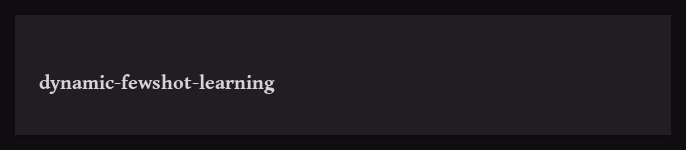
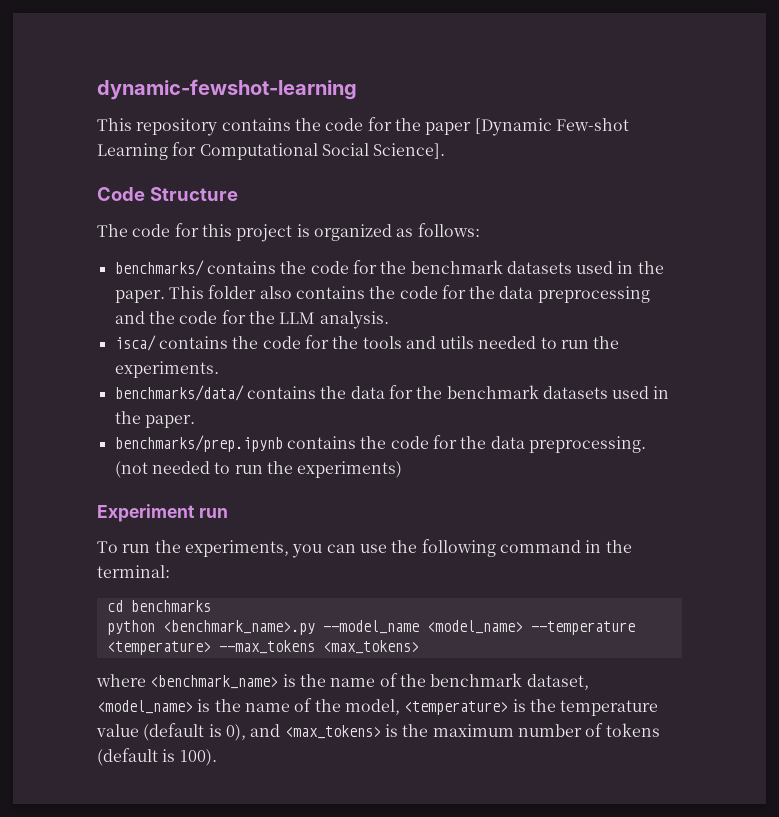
+ This repository contains the code for the paper [Dynamic Few-shot Learning for Computational Social Science].
+ Code Structure
+ The code for this project is organized as follows:
+ benchmarks/ contains the code for the benchmark datasets used in the paper. This folder also contains the code for the data preprocessing and the code for the LLM analysis.
+ isca/ contains the code for the tools and utils needed to run the experiments.
+ benchmarks/data/ contains the data for the benchmark datasets used in the paper.
+ benchmarks/prep.ipynb contains the code for the data preprocessing. (not needed to run the experiments)
+ Experiment run
+ To run the experiments, you can use the following command in the terminal:
+ cd benchmarks
+ python <benchmark_name>.py --model_name <model_name> --temperature <temperature> --max_tokens <max_tokens>
+ where <benchmark_name> is the name of the benchmark dataset, <model_name> is the name of the model, <temperature> is the temperature value (default is 0), and <max_tokens> is the maximum number of tokens (default is 100).

